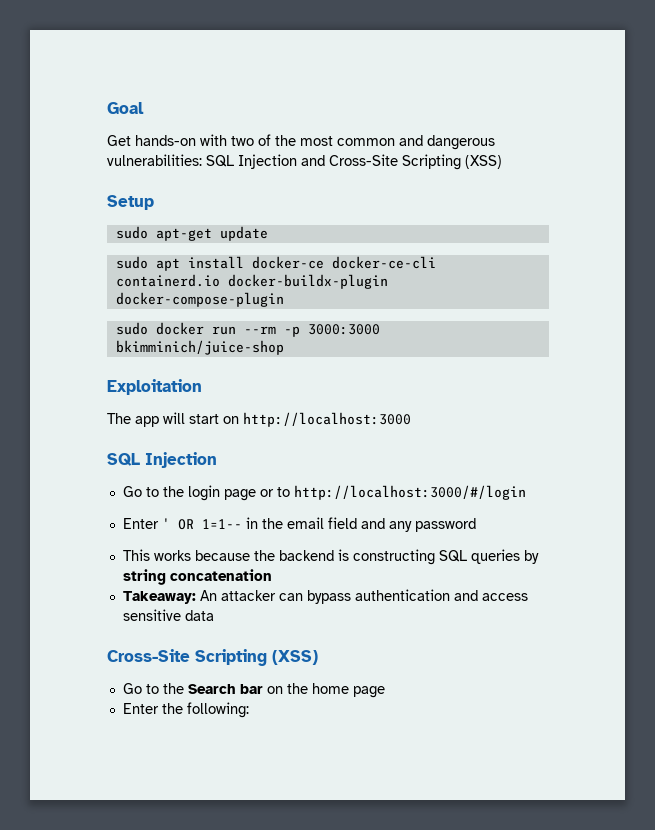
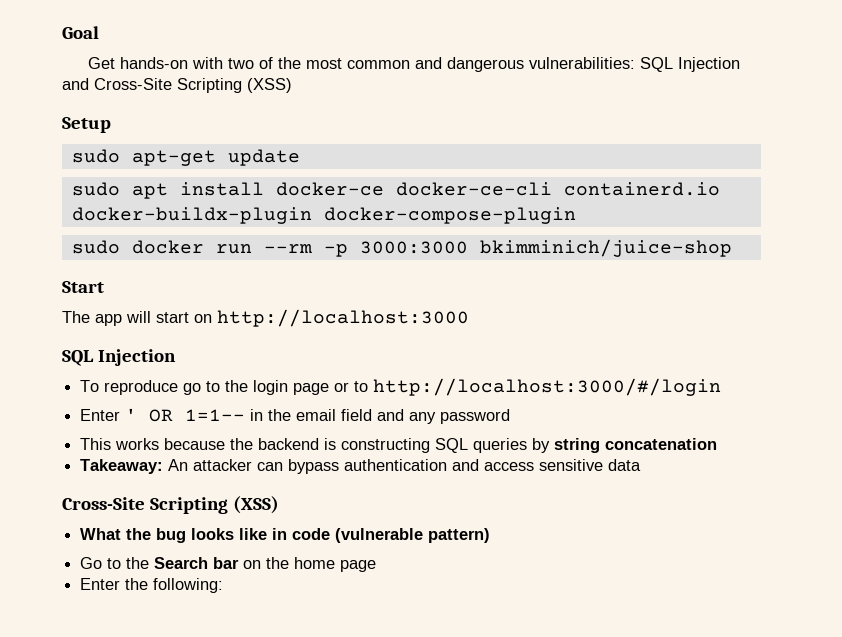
- Exploitation
+ Start
- Go to the login page or to http://localhost:3000/#/login
+ To reproduce go to the login page or to http://localhost:3000/#/login
+ What the bug looks like in code (vulnerable pattern)

